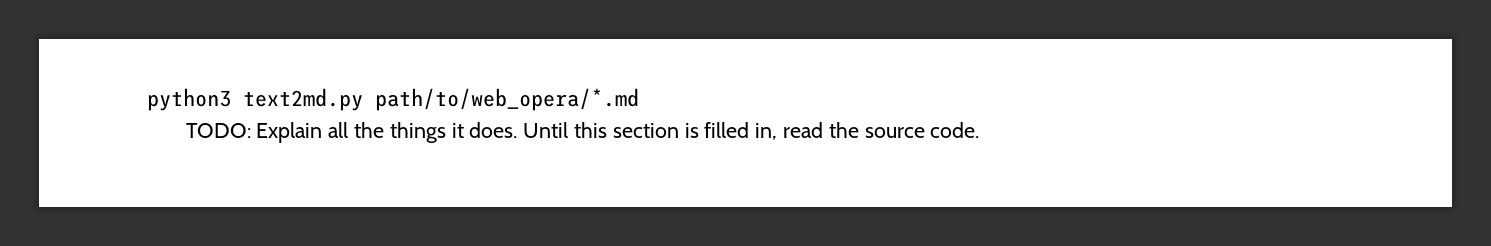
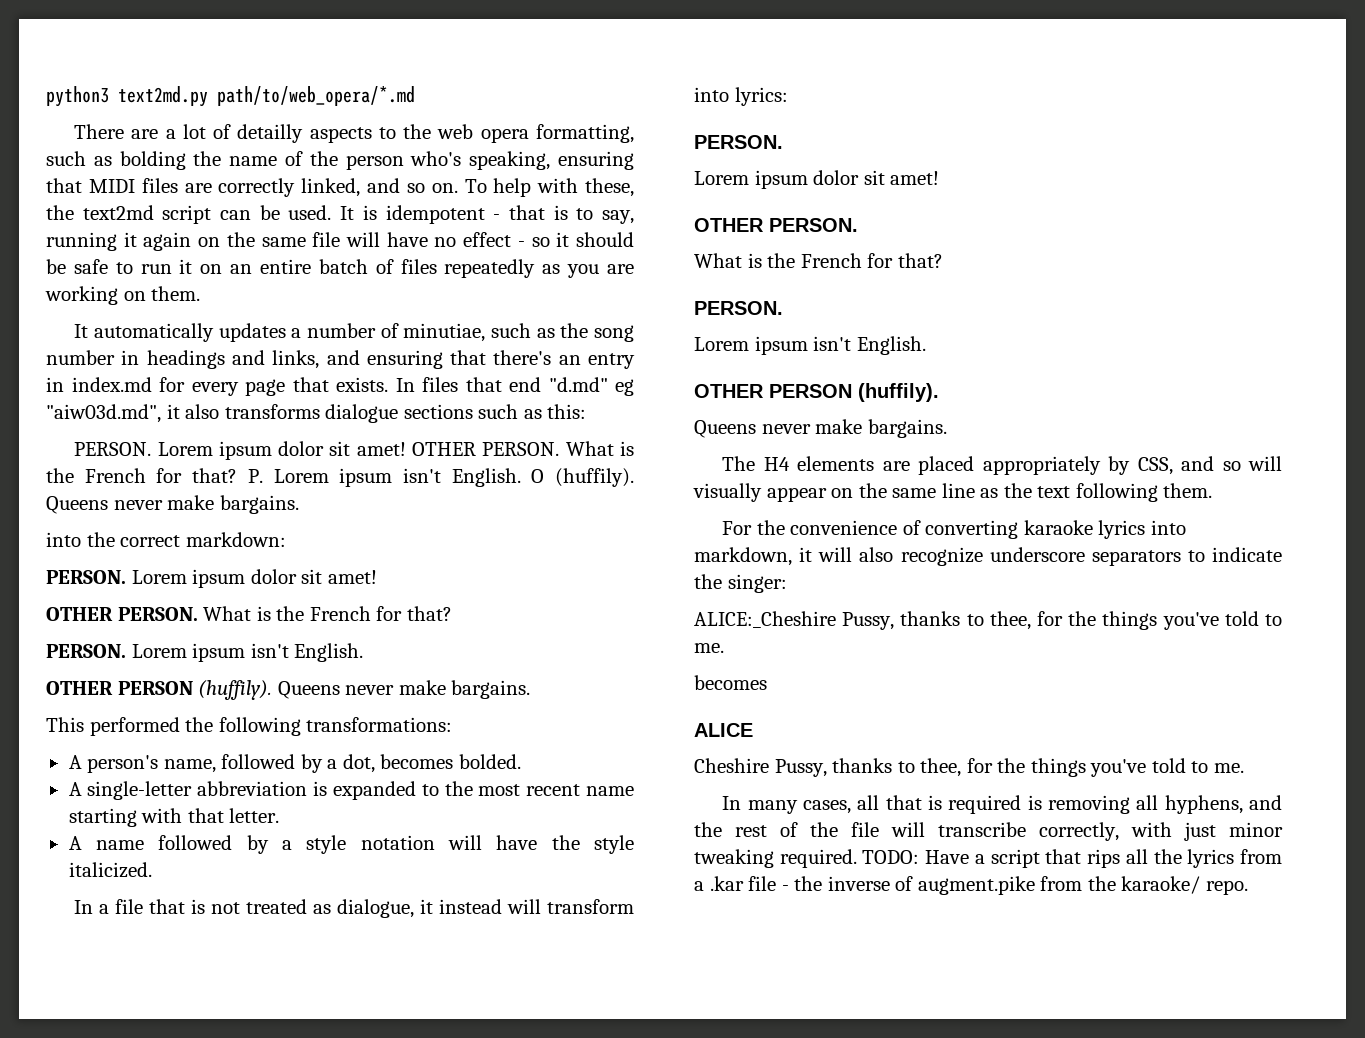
- TODO: Explain all the things it does. Until this section is filled in, read the source code.
+ There are a lot of detailly aspects to the web opera formatting, such as bolding the name of the person who's speaking, ensuring that MIDI files are correctly linked, and so on. To help with these, the text2md script can be used. It is idempotent - that is to say, running it again on the same file will have no effect - so it should be safe to run it on an entire batch of files repeatedly as you are working on them.
+ It automatically updates a number of minutiae, such as the song number in headings and links, and ensuring that there's an entry in index.md for every page that exists. In files that end "d.md" eg "aiw03d.md", it also transforms dialogue sections such as this:
+ PERSON. Lorem ipsum dolor sit amet! OTHER PERSON. What is the French for that? P. Lorem ipsum isn't English. O (huffily). Queens never make bargains.
+ into the correct markdown:
+ PERSON. Lorem ipsum dolor sit amet!
+ OTHER PERSON. What is the French for that?
+ PERSON. Lorem ipsum isn't English.
+ OTHER PERSON (huffily). Queens never make bargains.
+ This performed the following transformations:
+ A person's name, followed by a dot, becomes bolded.
+ A single-letter abbreviation is expanded to the most recent name starting with that letter.
+ A name followed by a style notation will have the style italicized.
+ In a file that is not treated as dialogue, it instead will transform into lyrics:
+ PERSON.
+ Lorem ipsum dolor sit amet!
+ OTHER PERSON.
+ What is the French for that?
+ PERSON.
+ Lorem ipsum isn't English.
+ OTHER PERSON (huffily).
+ Queens never make bargains.
+ The H4 elements are placed appropriately by CSS, and so will visually appear on the same line as the text following them.
+ For the convenience of converting karaoke lyrics into markdown, it will also recognize underscore separators to indicate the singer:
+ ALICE:_Cheshire Pussy, thanks to thee, for the things you've told to me.
+ becomes
+ ALICE
+ Cheshire Pussy, thanks to thee, for the things you've told to me.
+ In many cases, all that is required is removing all hyphens, and the rest of the file will transcribe correctly, with just minor tweaking required. TODO: Have a script that rips all the lyrics from a .kar file - the inverse of augment.pike from the karaoke/ repo.

